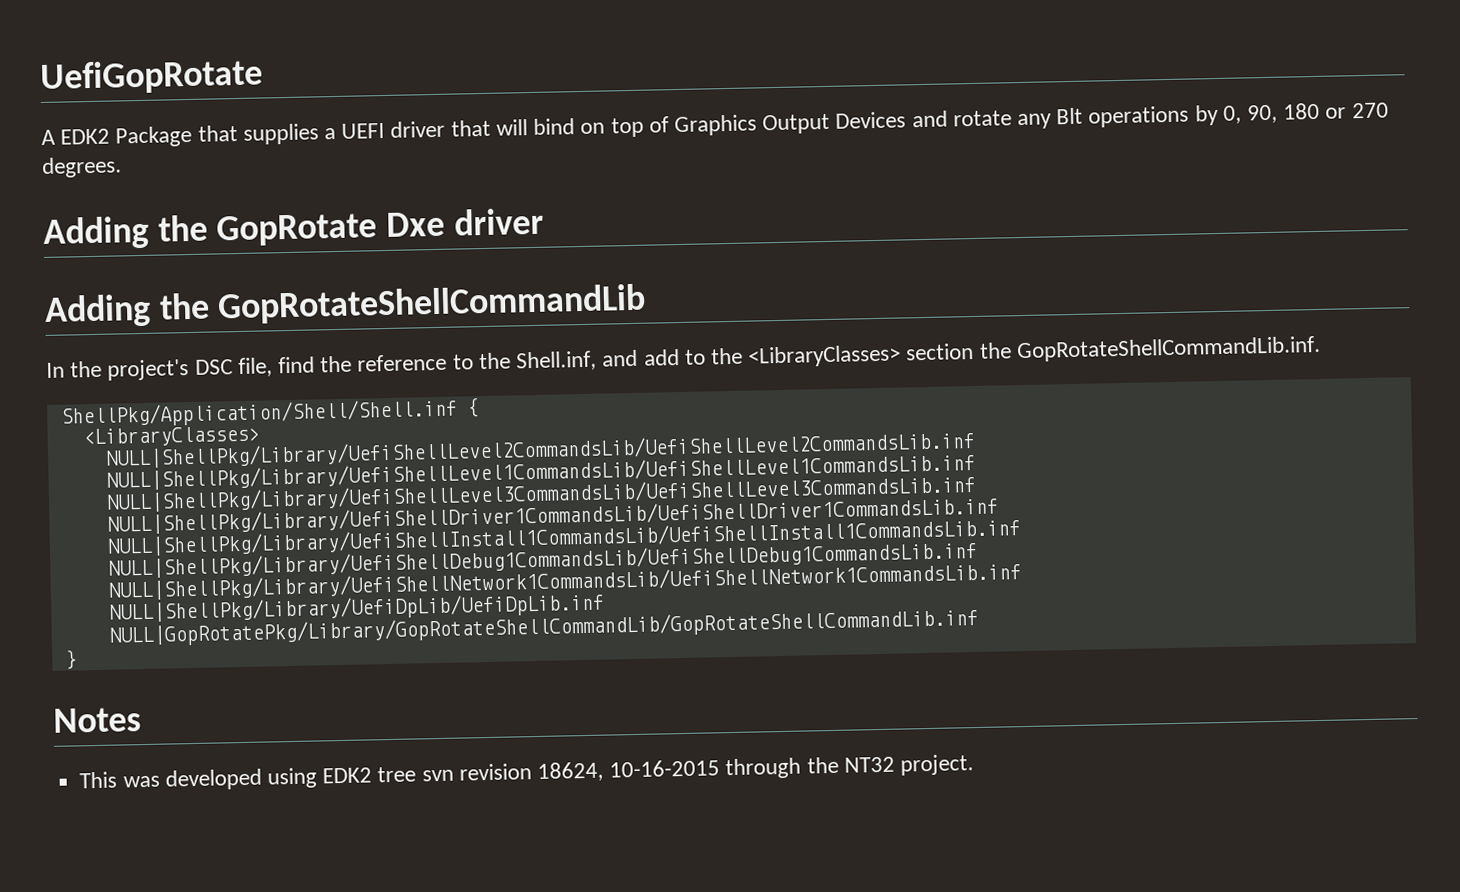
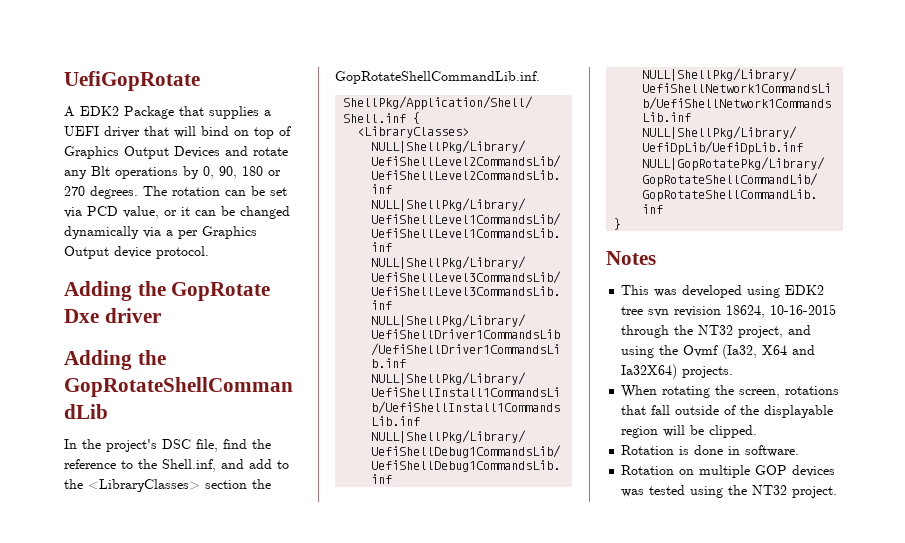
+ The rotation can be set via PCD value, or it can be changed dynamically via a per Graphics Output device protocol.
- This was developed using EDK2 tree svn revision 18624, 10-16-2015 through the NT32 project.
+ This was developed using EDK2 tree svn revision 18624, 10-16-2015 through the NT32 project, and using the Ovmf (Ia32, X64 and Ia32X64) projects.
+ When rotating the screen, rotations that fall outside of the displayable region will be clipped.
+ Rotation is done in software.
+ Rotation on multiple GOP devices was tested using the NT32 project.

